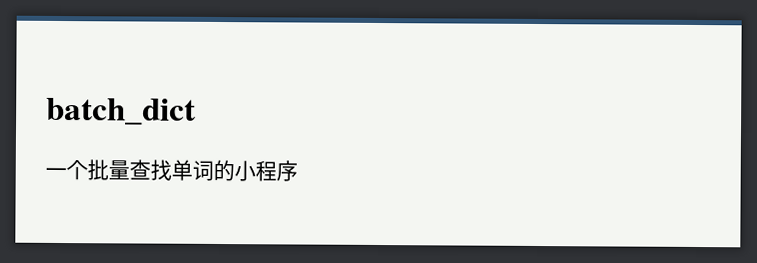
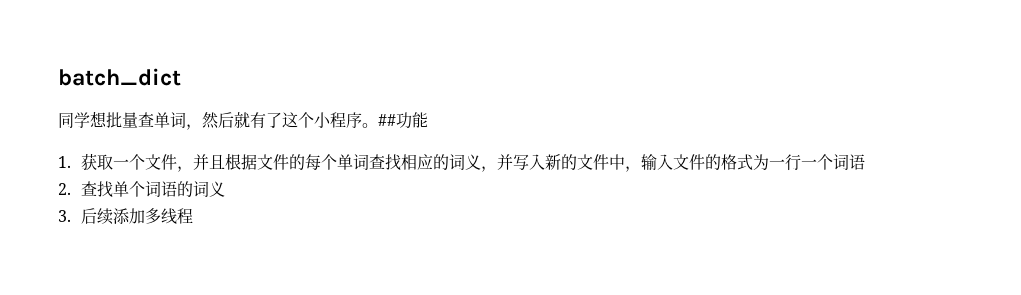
- 一个批量查找单词的小程序
+ 同学想批量查单词，然后就有了这个小程序。##功能
+ 1.获取一个文件，并且根据文件的每个单词查找相应的词义，并写入新的文件中，输入文件的格式为一行一个词语
+ 2.查找单个词语的词义
+ 3.后续添加多线程

